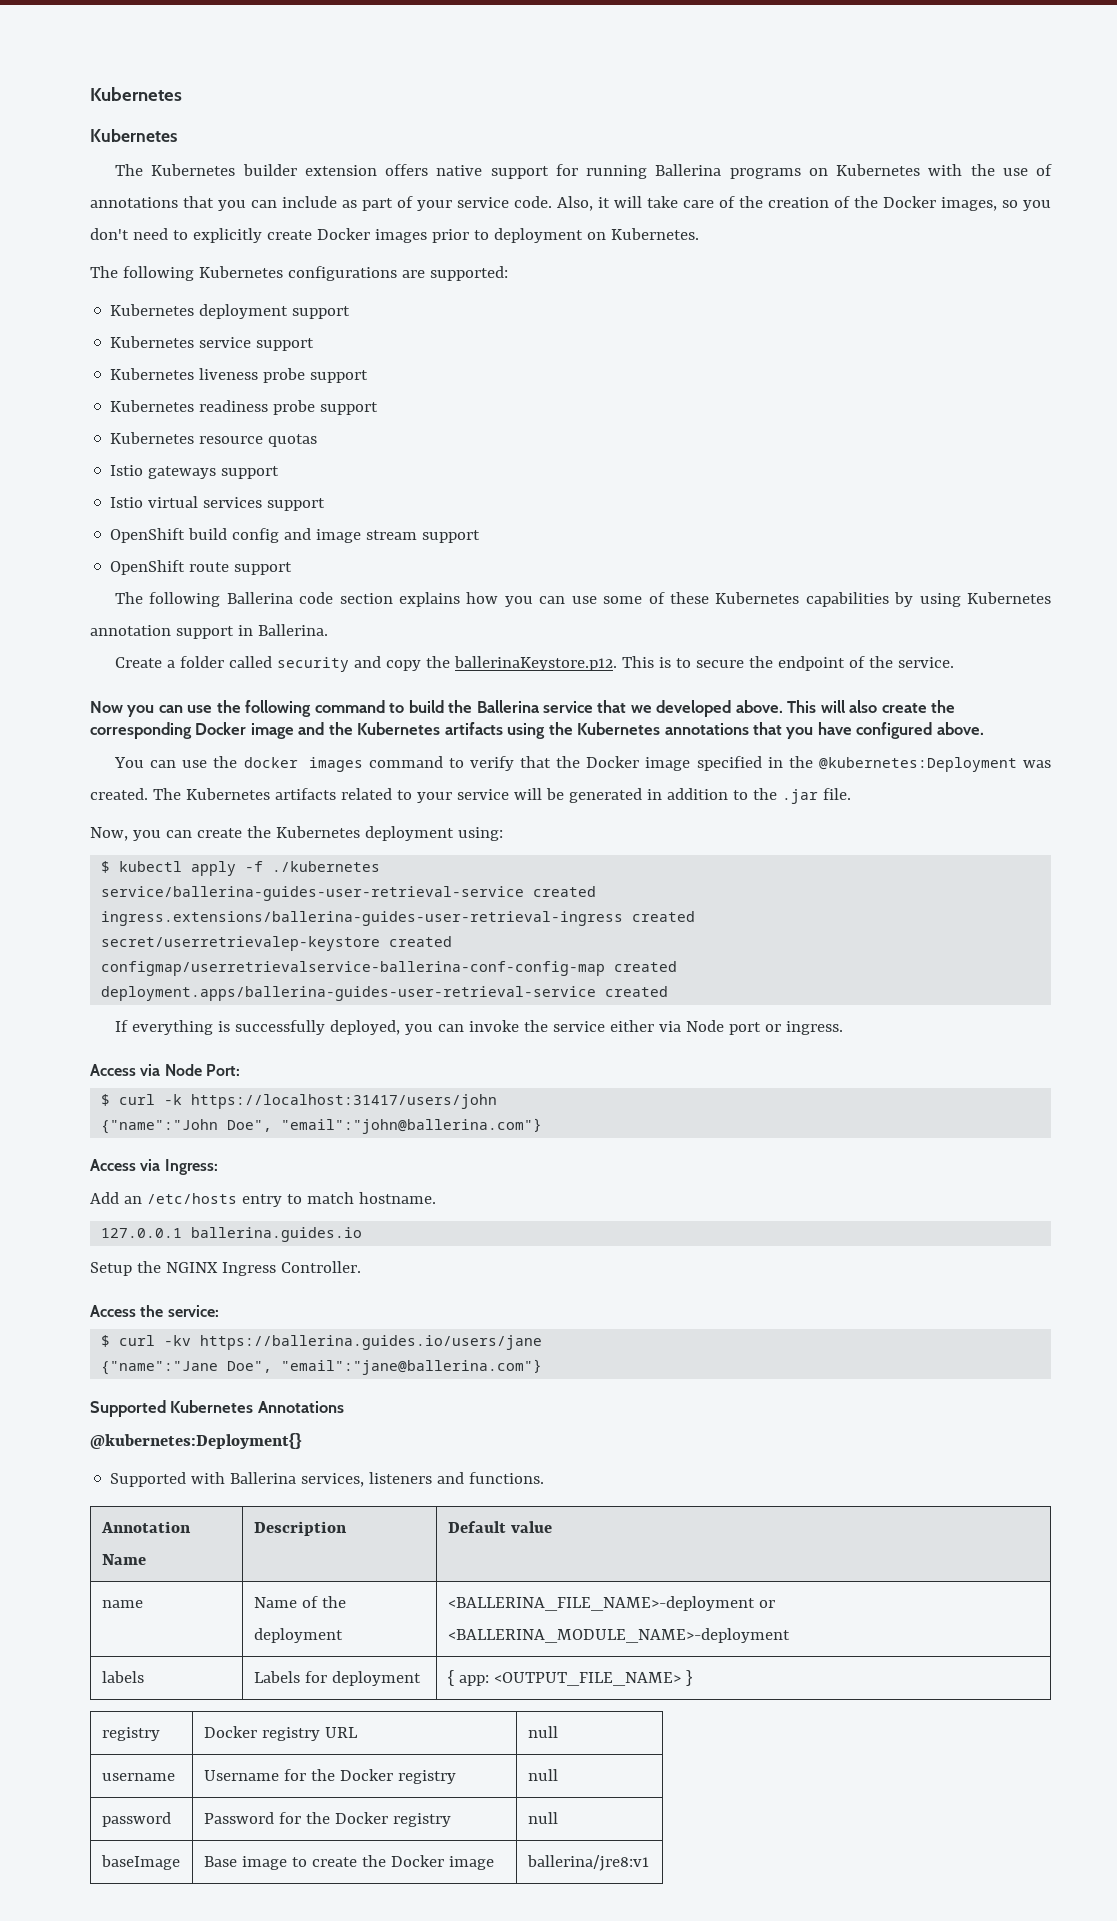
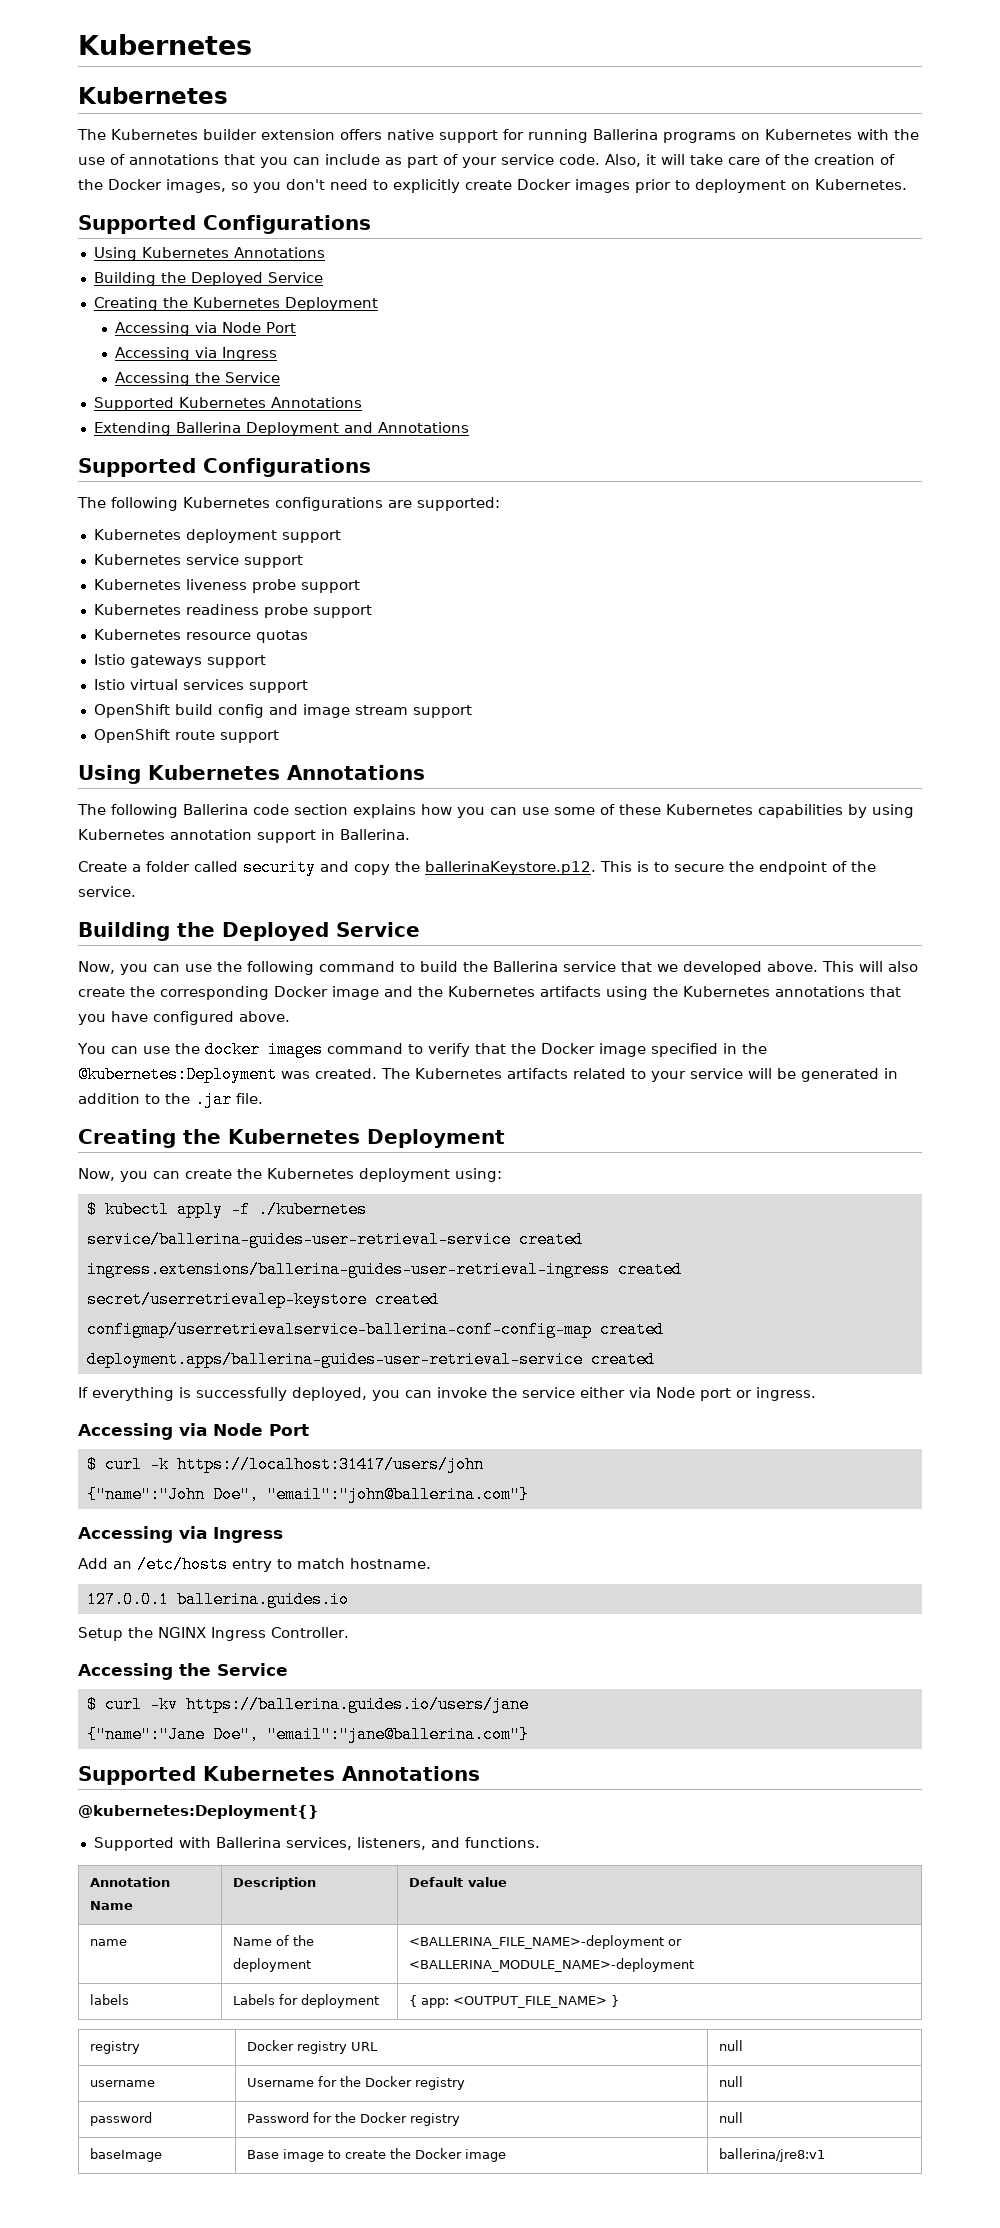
  Also, it will take care of the creation of the Docker images, so you don't need to explicitly create Docker images prior to deployment on Kubernetes.
+ Supported Configurations
+ Using Kubernetes Annotations
+ Building the Deployed Service
+ Creating the Kubernetes Deployment
+ Accessing via Node Port
+ Accessing via Ingress
+ Accessing the Service
+ Supported Kubernetes Annotations
+ Extending Ballerina Deployment and Annotations
+ Supported Configurations
  OpenShift route support
+ Using Kubernetes Annotations
  Create a folder called security and copy the ballerinaKeystore.p12. This is to secure the endpoint of the service.
- Now you can use the following command to build the Ballerina service that we developed above.
+ Building the Deployed Service
+ Now, you can use the following command to build the Ballerina service that we developed above.
  The Kubernetes artifacts related to your service will be generated in addition to the .jar file.
+ Creating the Kubernetes Deployment
  If everything is successfully deployed, you can invoke the service either via Node port or ingress.
- Access via Node Port:
+ Accessing via Node Port
  {"name":"John Doe", "email":"john@ballerina.com"}
- Access via Ingress:
+ Accessing via Ingress
  Setup the NGINX Ingress Controller.
- Access the service:
+ Accessing the Service
- Supported with Ballerina services, listeners and functions.
+ Supported with Ballerina services, listeners, and functions.

